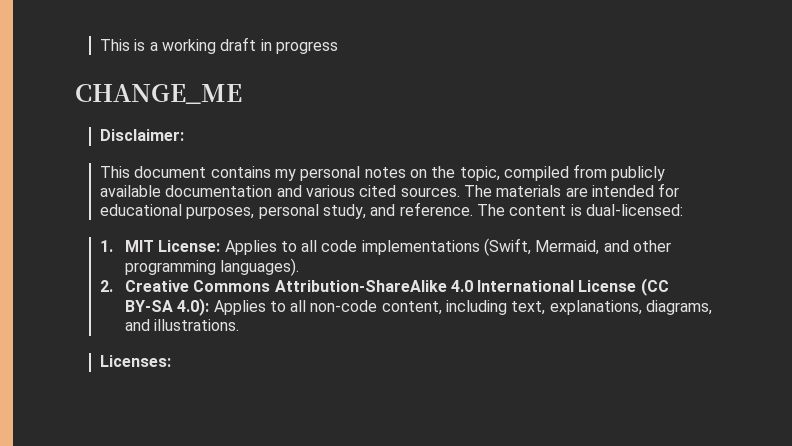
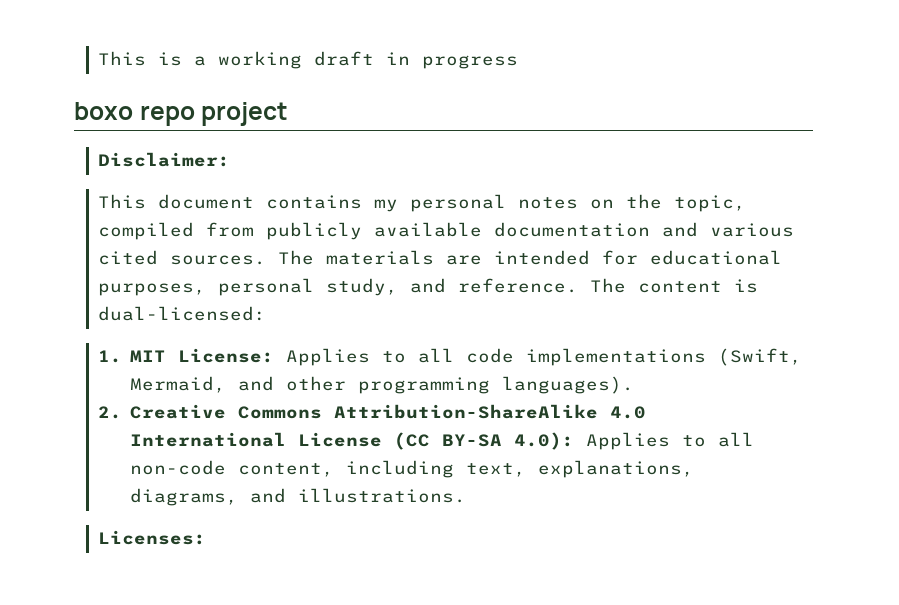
- CHANGE_ME
+ boxo repo project

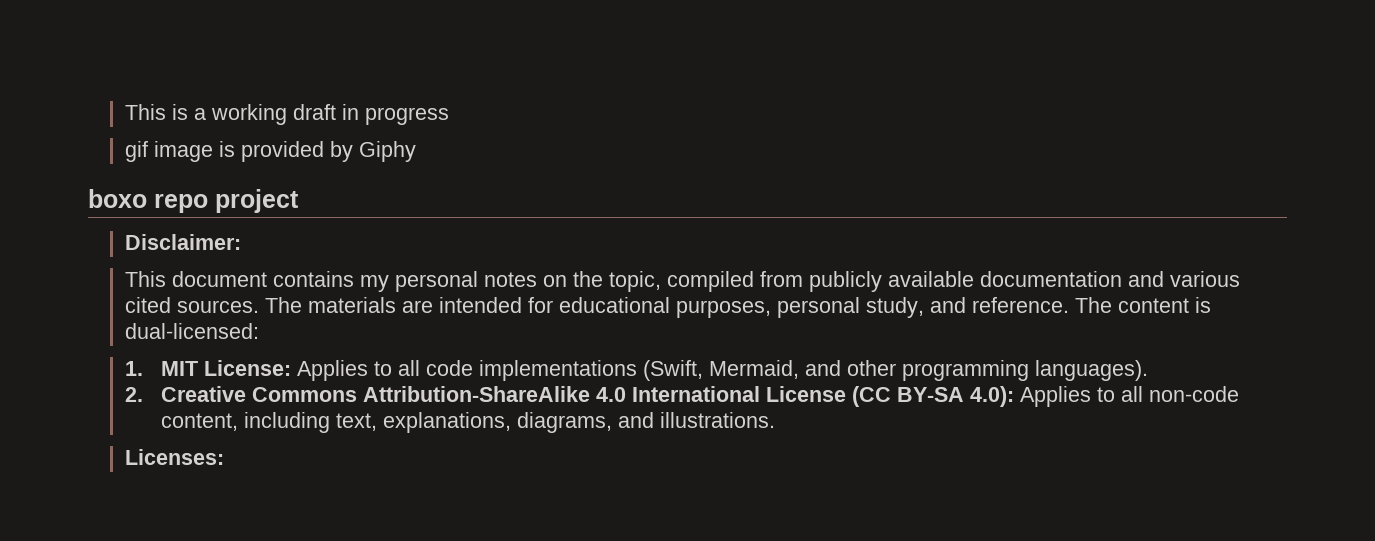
+ gif image is provided by Giphy

